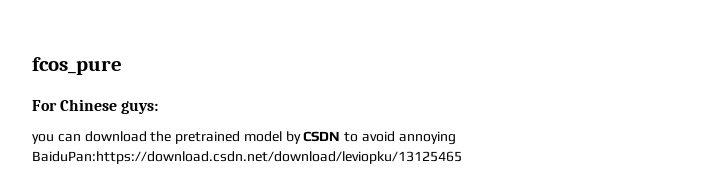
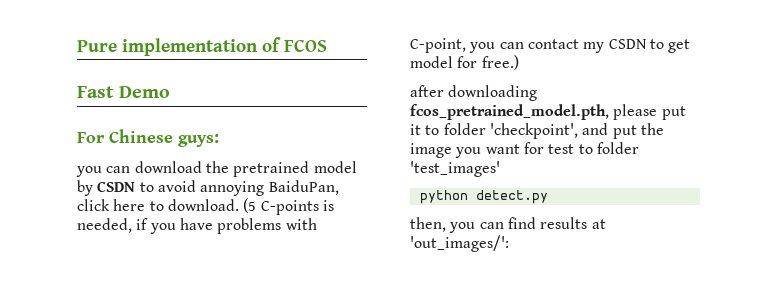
- fcos_pure
+ Pure implementation of FCOS
+ Fast Demo
- you can download the pretrained model by CSDN to avoid annoying BaiduPan:https://download.csdn.net/download/leviopku/13125465
+ you can download the pretrained model by CSDN to avoid annoying BaiduPan, click here to download. (5 C-points is needed, if you have problems with C-point, you can contact my CSDN to get model for free.)
+ after downloading fcos_pretrained_model.pth, please put it to folder 'checkpoint', and put the image you want for test to folder 'test_images'
+ python detect.py
+ then, you can find results at 'out_images/':

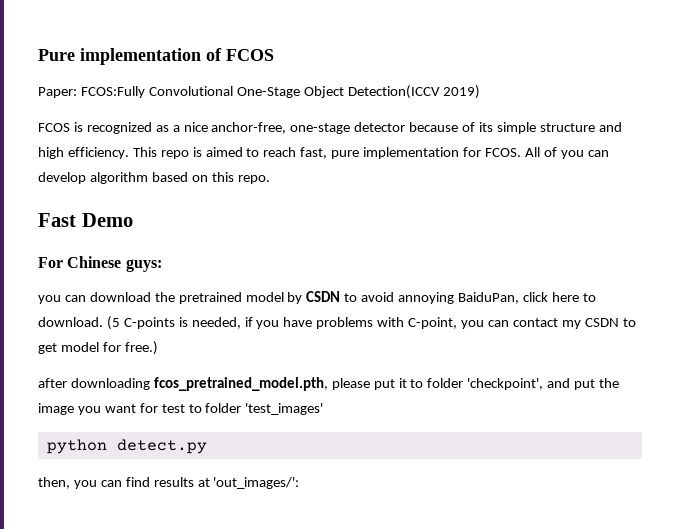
+ Paper: FCOS:Fully Convolutional One-Stage Object Detection(ICCV 2019)
+ FCOS is recognized as a nice anchor-free, one-stage detector because of its simple structure and high efficiency. This repo is aimed to reach fast, pure implementation for FCOS. All of you can develop algorithm based on this repo.

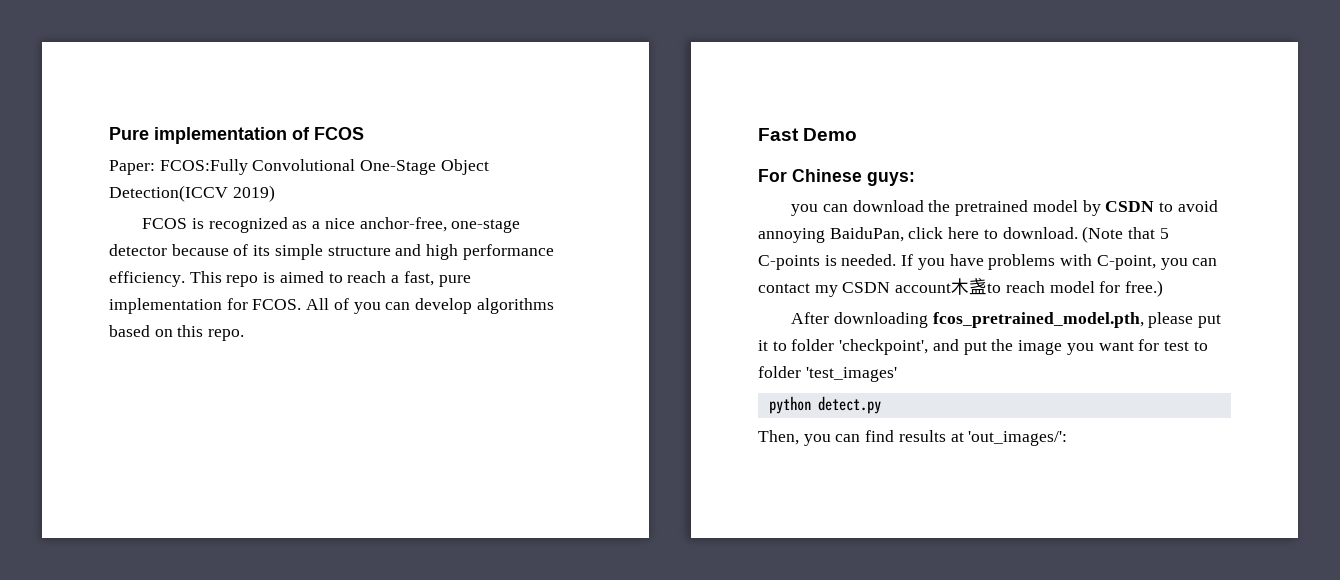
- FCOS is recognized as a nice anchor-free, one-stage detector because of its simple structure and high efficiency.
+ FCOS is recognized as a nice anchor-free, one-stage detector because of its simple structure and high performance efficiency.
- This repo is aimed to reach fast, pure implementation for FCOS.
+ This repo is aimed to reach a fast, pure implementation for FCOS.
- All of you can develop algorithm based on this repo.
+ All of you can develop algorithms based on this repo.
- (5 C-points is needed, if you have problems with C-point, you can contact my CSDN to get model for free.)
+ (Note that 5 C-points is needed. If you have problems with C-point, you can contact my CSDN account木盏to reach model for free.)
- after downloading fcos_pretrained_model.pth, please put it to folder 'checkpoint', and put the image you want for test to folder 'test_images'
+ After downloading fcos_pretrained_model.pth, please put it to folder 'checkpoint', and put the image you want for test to folder 'test_images'
- then, you can find results at 'out_images/':
+ Then, you can find results at 'out_images/':

